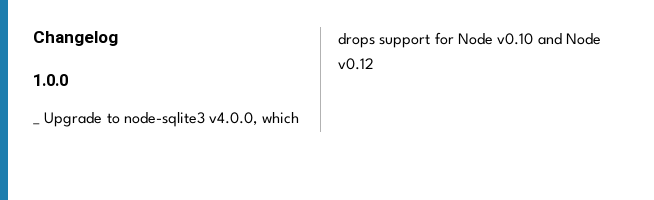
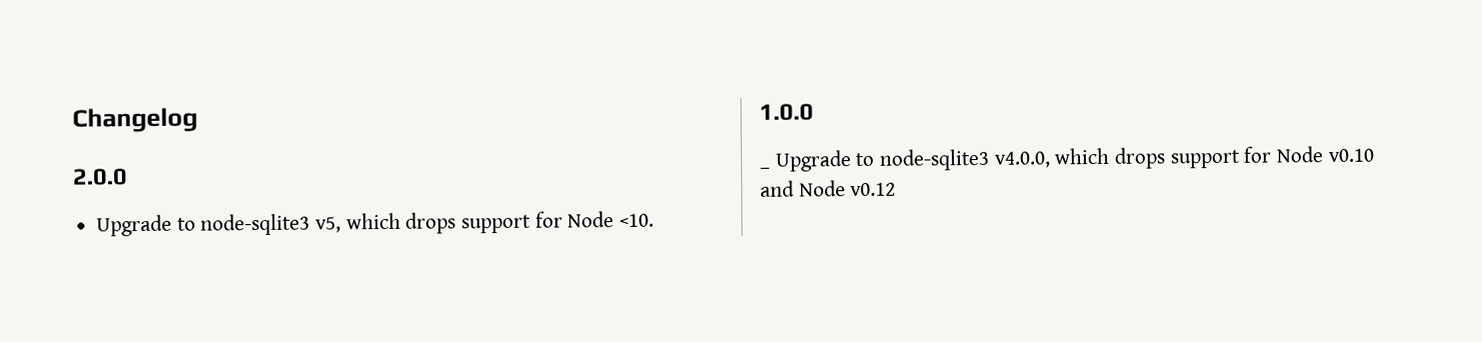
+ 2.0.0
+ Upgrade to node-sqlite3 v5, which drops support for Node <10.

